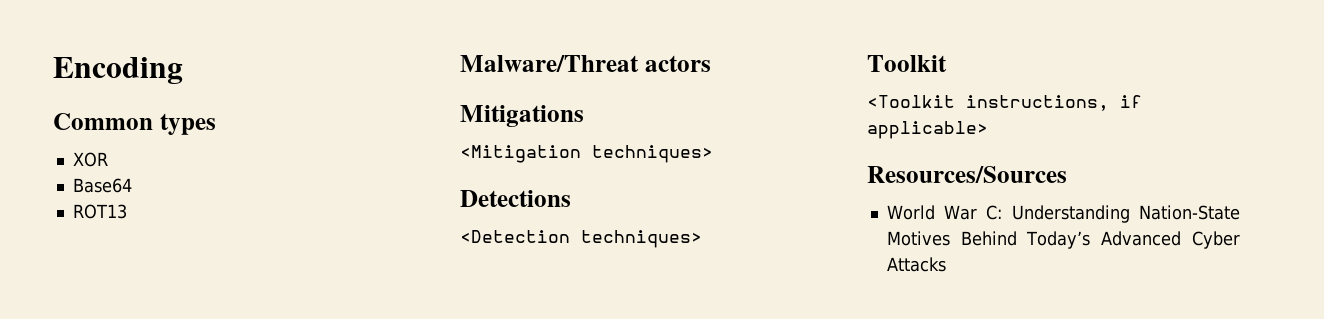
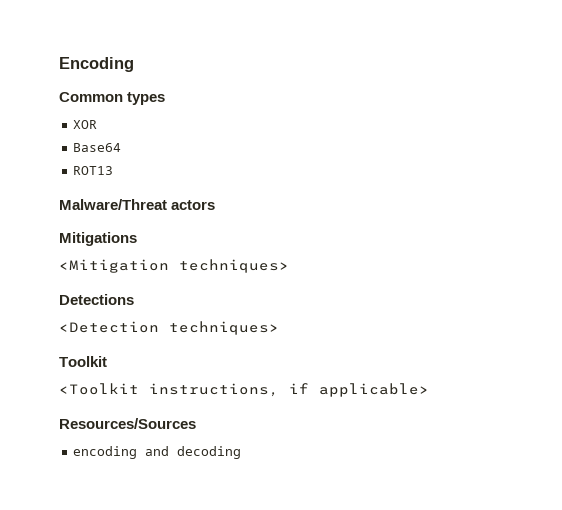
- World War C: Understanding Nation-State Motives Behind Today’s Advanced Cyber Attacks
+ encoding and decoding

